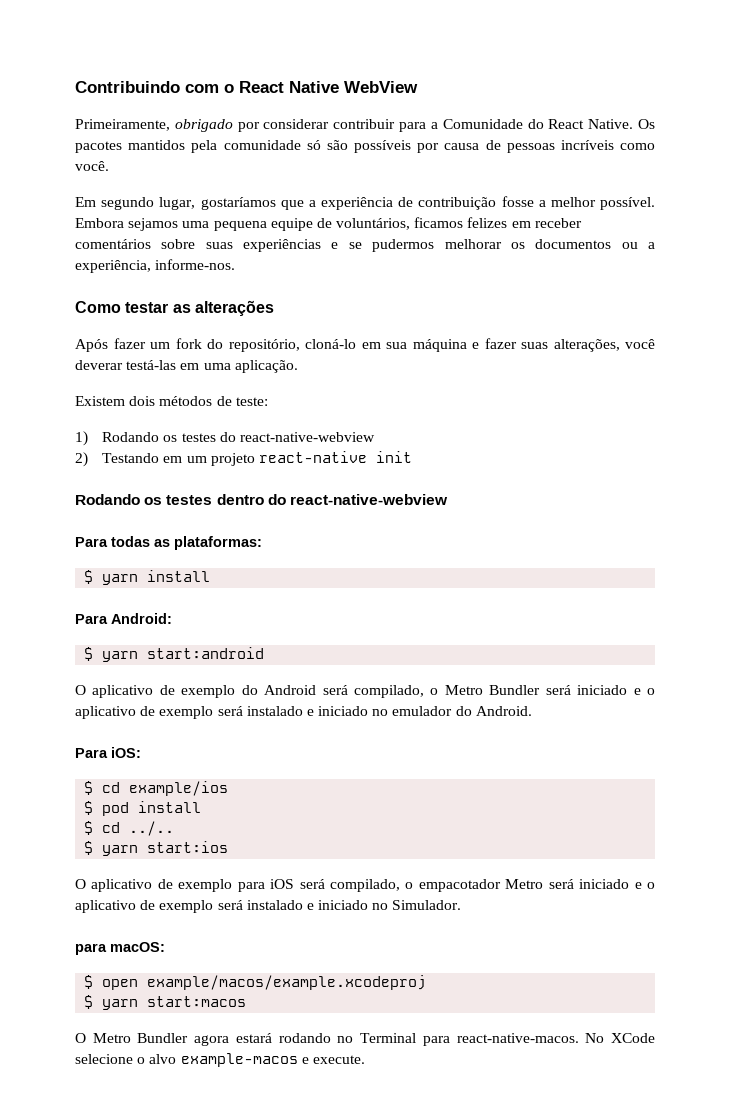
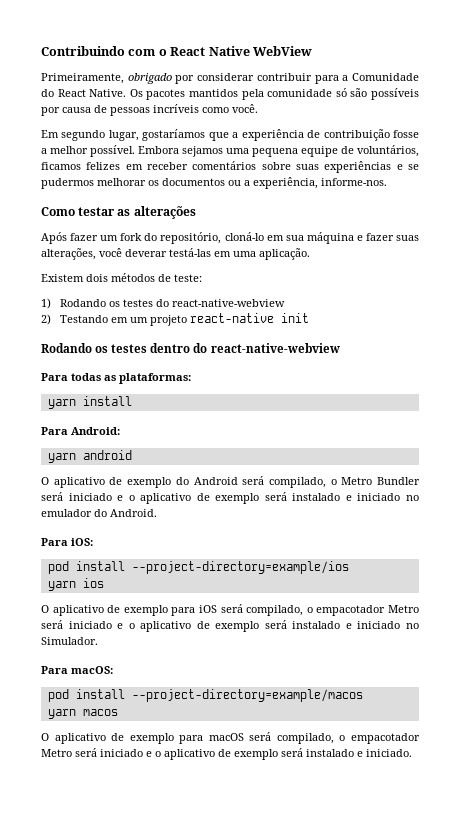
- $ yarn install
+ yarn install
- $ yarn start:android
+ yarn android
- $ cd example/ios
- $ pod install
- $ cd ../..
- $ yarn start:ios
+ pod install --project-directory=example/ios
+ yarn ios
- para macOS:
+ Para macOS:
- $ open example/macos/example.xcodeproj
- $ yarn start:macos
- O Metro Bundler agora estará rodando no Terminal para react-native-macos. No XCode selecione o alvo example-macos e execute.
+ pod install --project-directory=example/macos
+ yarn macos
+ O aplicativo de exemplo para macOS será compilado, o empacotador Metro será iniciado e o aplicativo de exemplo será instalado e iniciado.

